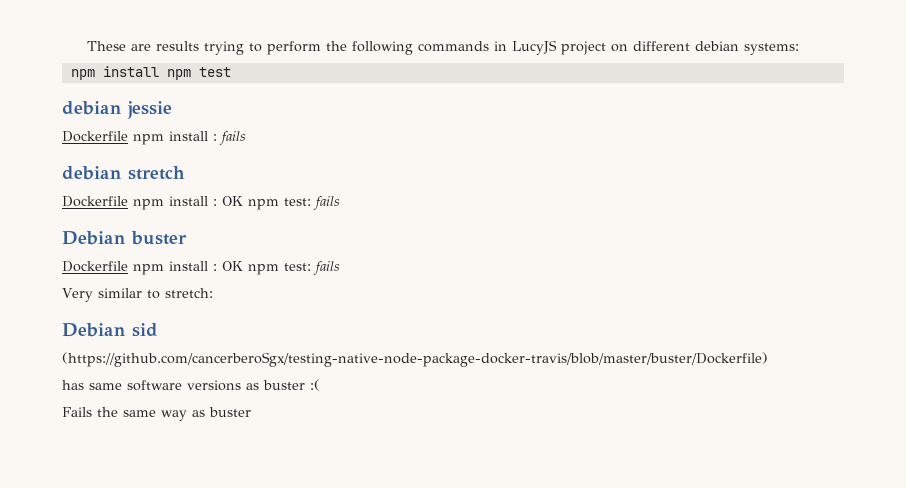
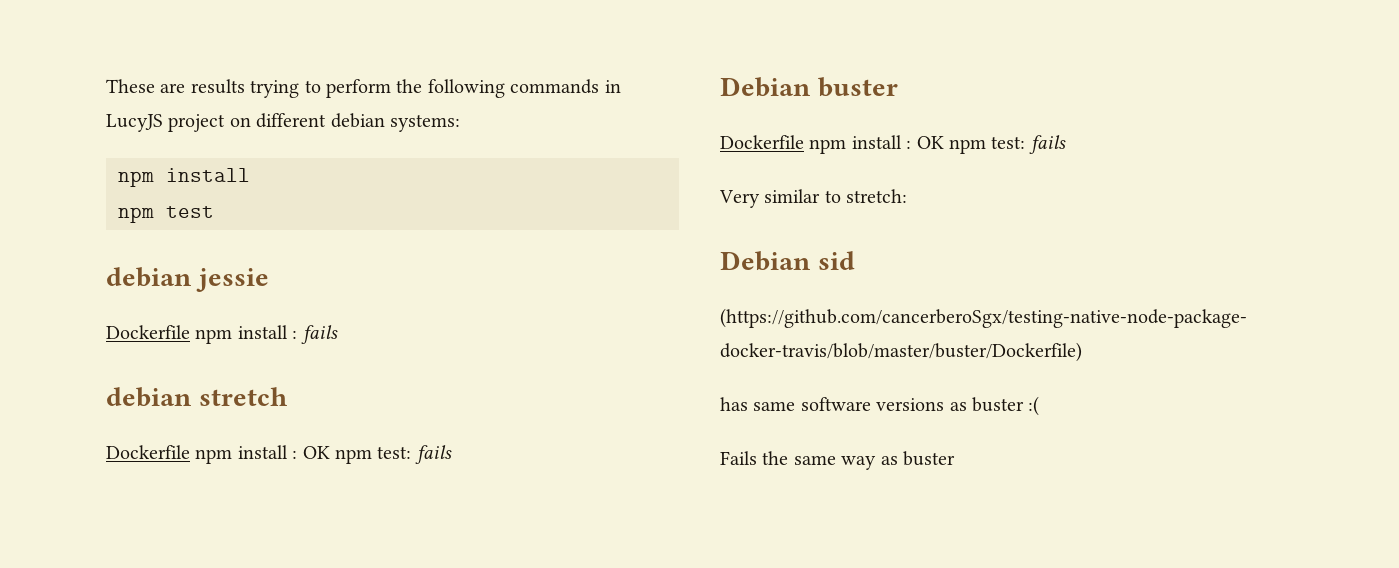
  These are results trying to perform the following commands in LucyJS project on different debian systems:
- npm install npm test
+ npm install
+ npm test

